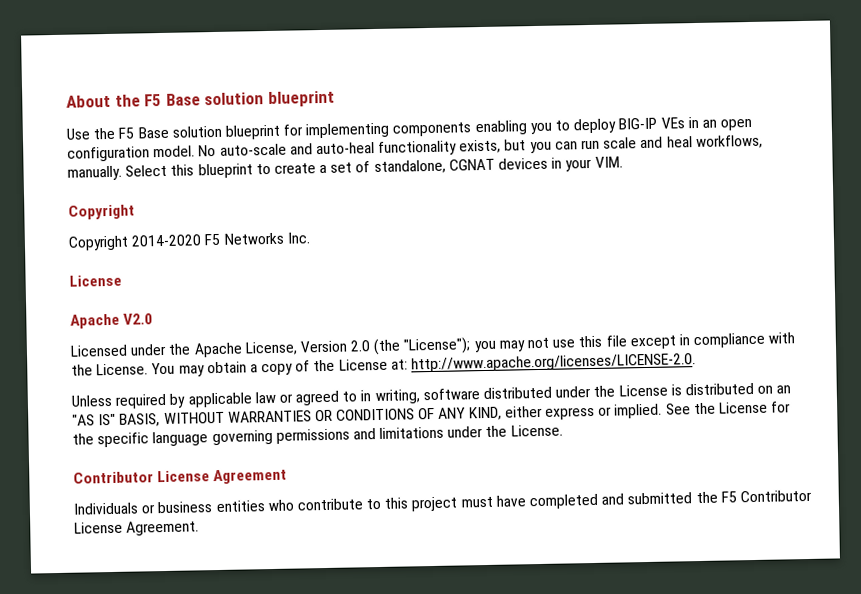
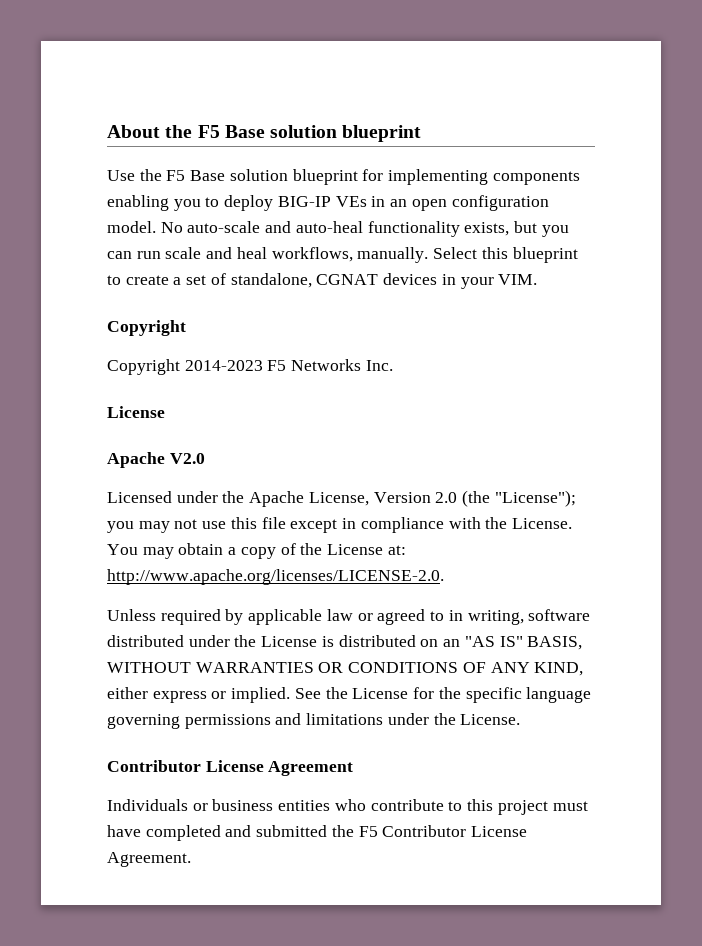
- Copyright 2014-2020 F5 Networks Inc.
+ Copyright 2014-2023 F5 Networks Inc.

